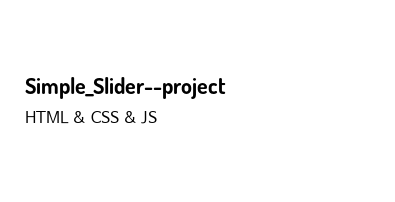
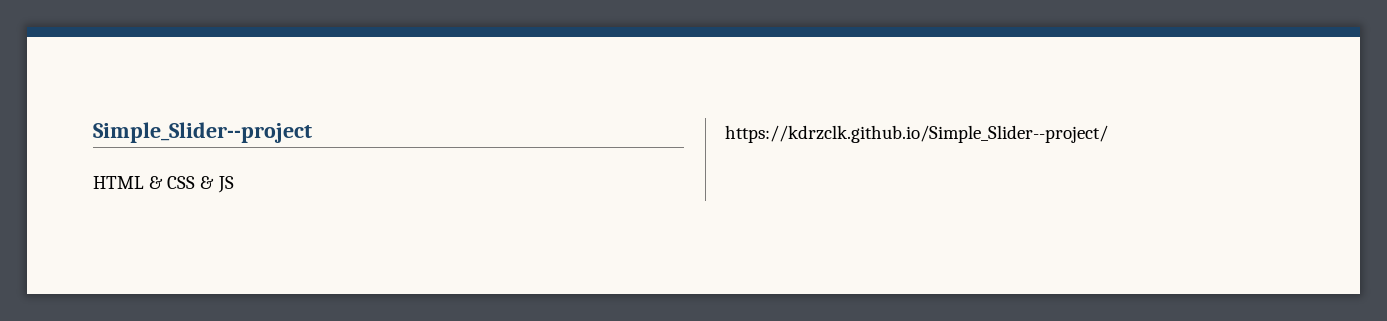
+ https://kdrzclk.github.io/Simple_Slider--project/

